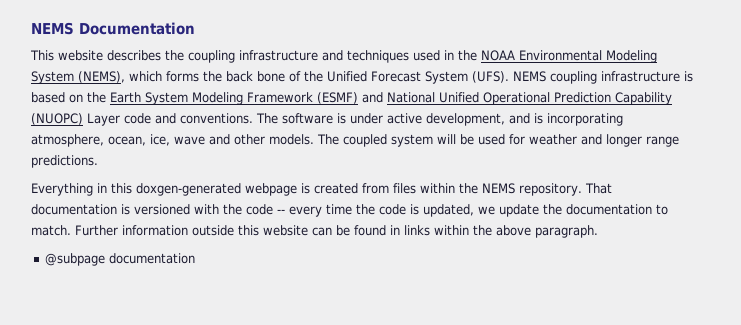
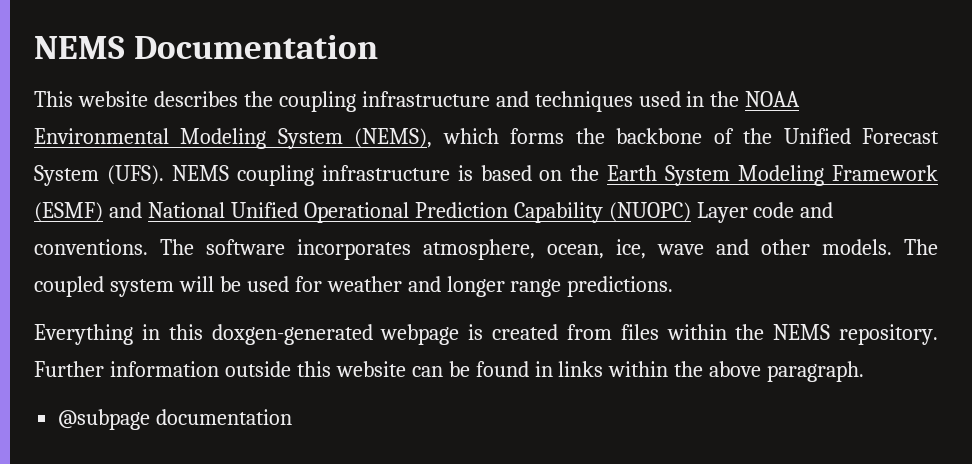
- This website describes the coupling infrastructure and techniques used in the NOAA Environmental Modeling System (NEMS), which forms the back bone of the Unified Forecast System (UFS).
+ This website describes the coupling infrastructure and techniques used in the NOAA Environmental Modeling System (NEMS), which forms the backbone of the Unified Forecast System (UFS).
- The software is under active development, and is incorporating atmosphere, ocean, ice, wave and other models.
+ The software incorporates atmosphere, ocean, ice, wave and other models.
- That documentation is versioned with the code -- every time the code is updated, we update the documentation to match.

